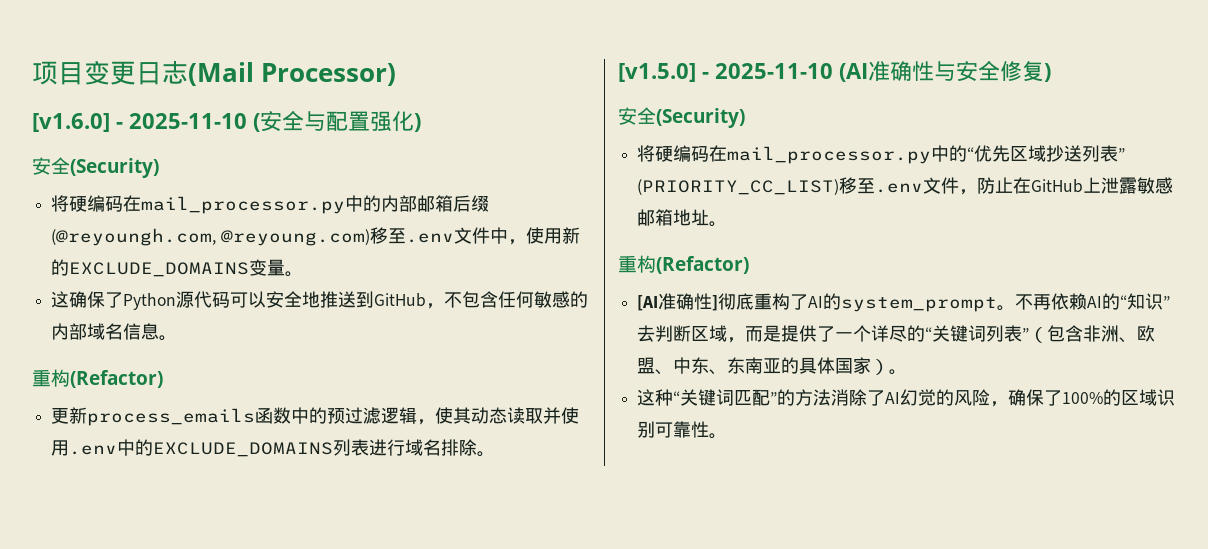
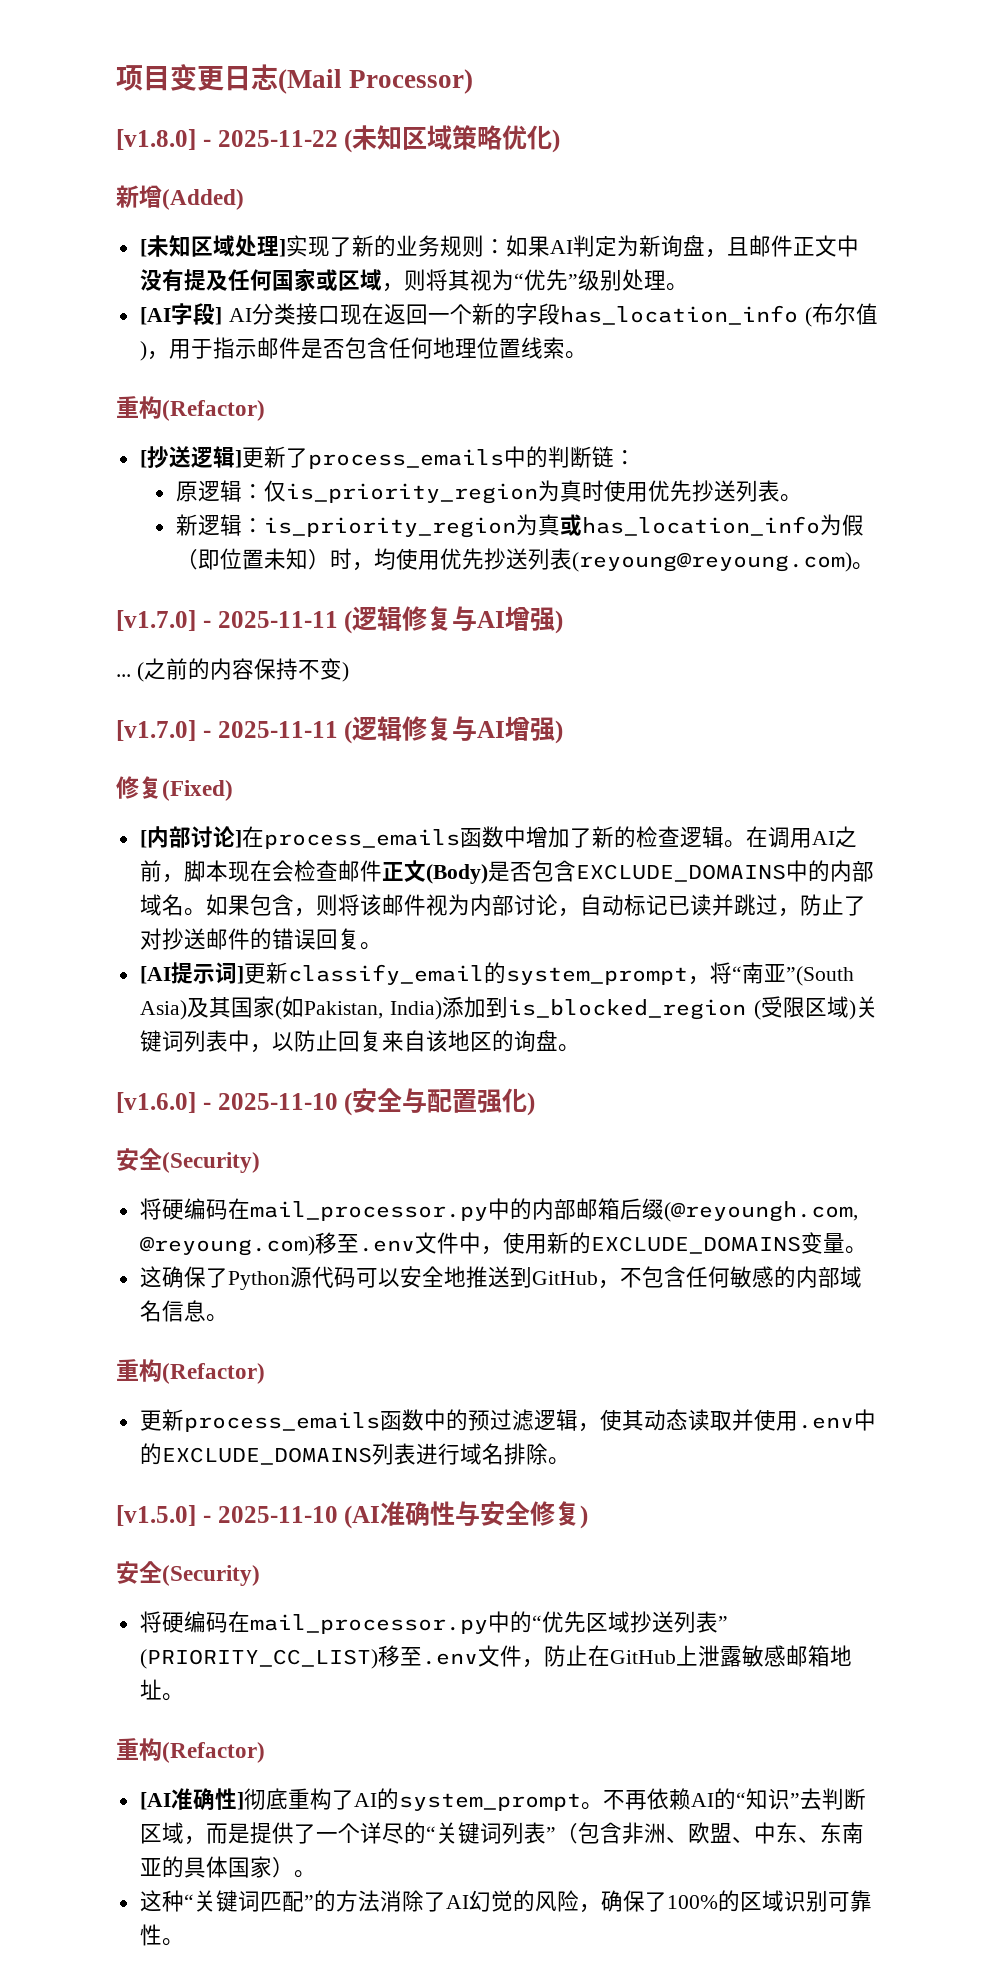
+ [v1.8.0] - 2025-11-22 (未知区域策略优化)
+ 新增(Added)
+ [未知区域处理]实现了新的业务规则：如果AI判定为新询盘，且邮件正文中没有提及任何国家或区域，则将其视为“优先”级别处理。
+ [AI字段] AI分类接口现在返回一个新的字段has_location_info (布尔值)，用于指示邮件是否包含任何地理位置线索。
+ 重构(Refactor)
+ [抄送逻辑]更新了process_emails中的判断链：
+ 原逻辑：仅is_priority_region为真时使用优先抄送列表。
+ 新逻辑：is_priority_region为真或has_location_info为假（即位置未知）时，均使用优先抄送列表(reyoung@reyoung.com)。
+ [v1.7.0] - 2025-11-11 (逻辑修复与AI增强)
+ ... (之前的内容保持不变)
+ [v1.7.0] - 2025-11-11 (逻辑修复与AI增强)
+ 修复(Fixed)
+ [内部讨论]在process_emails函数中增加了新的检查逻辑。在调用AI之前，脚本现在会检查邮件正文(Body)是否包含EXCLUDE_DOMAINS中的内部域名。如果包含，则将该邮件视为内部讨论，自动标记已读并跳过，防止了对抄送邮件的错误回复。
+ [AI提示词]更新classify_email的system_prompt，将“南亚”(South Asia)及其国家(如Pakistan, India)添加到is_blocked_region (受限区域)关键词列表中，以防止回复来自该地区的询盘。

